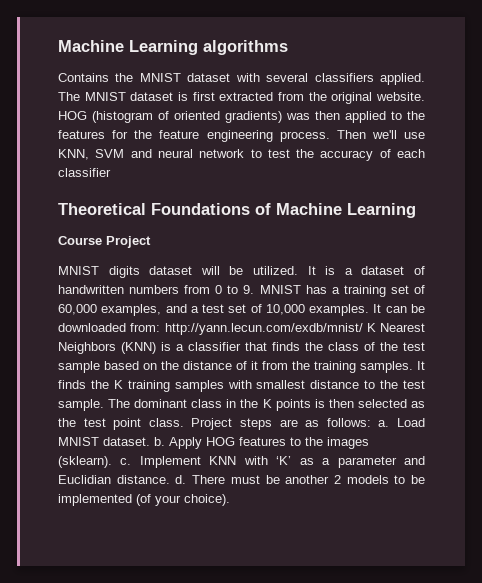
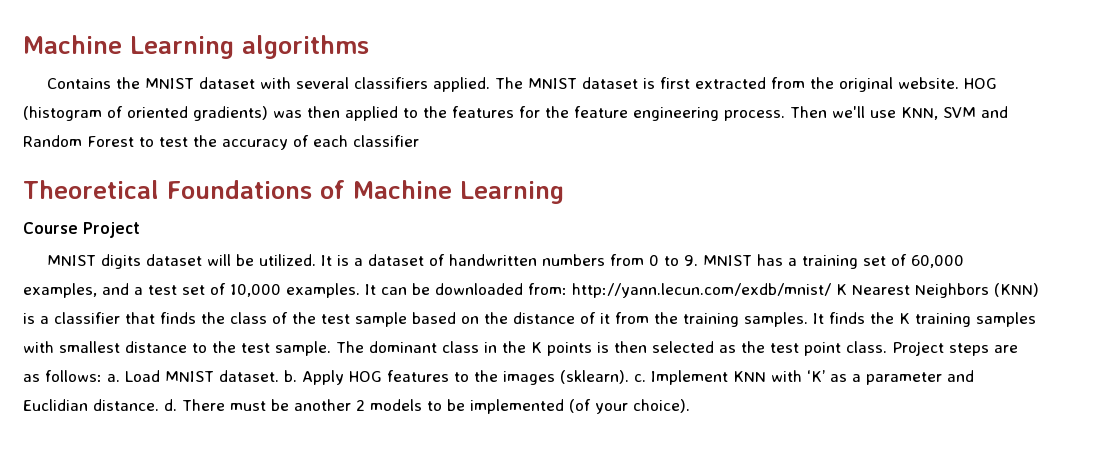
- Then we'll use KNN, SVM and neural network to test the accuracy of each classifier
+ Then we'll use KNN, SVM and Random Forest to test the accuracy of each classifier

